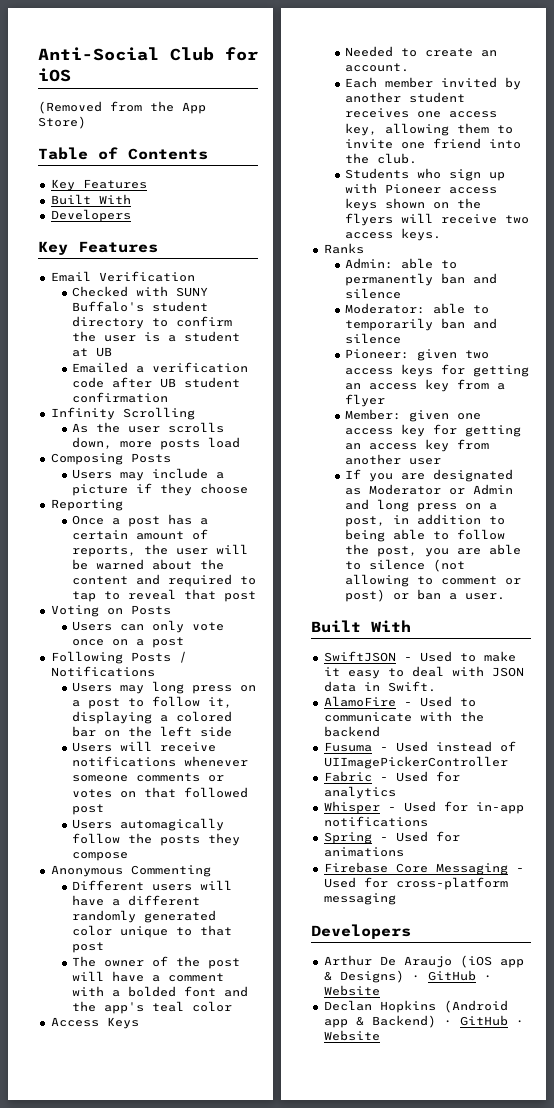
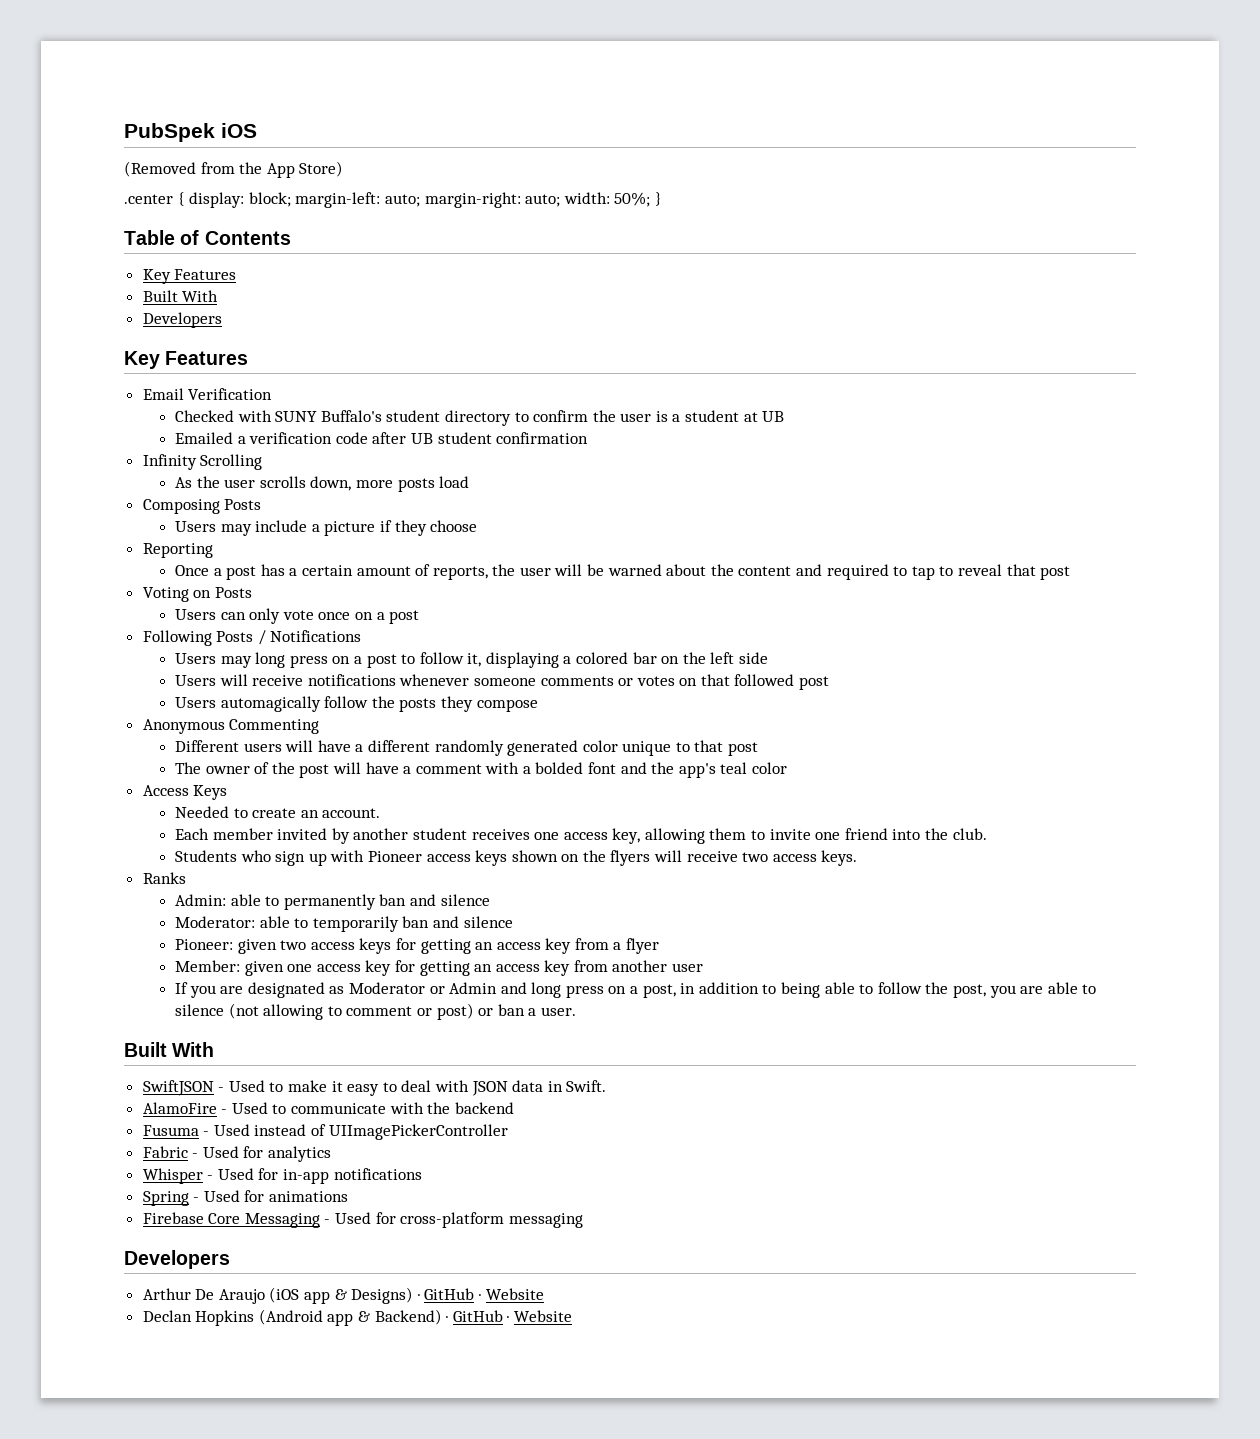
- Anti-Social Club for iOS
+ PubSpek iOS
+ .center { display: block; margin-left: auto; margin-right: auto; width: 50%; }

